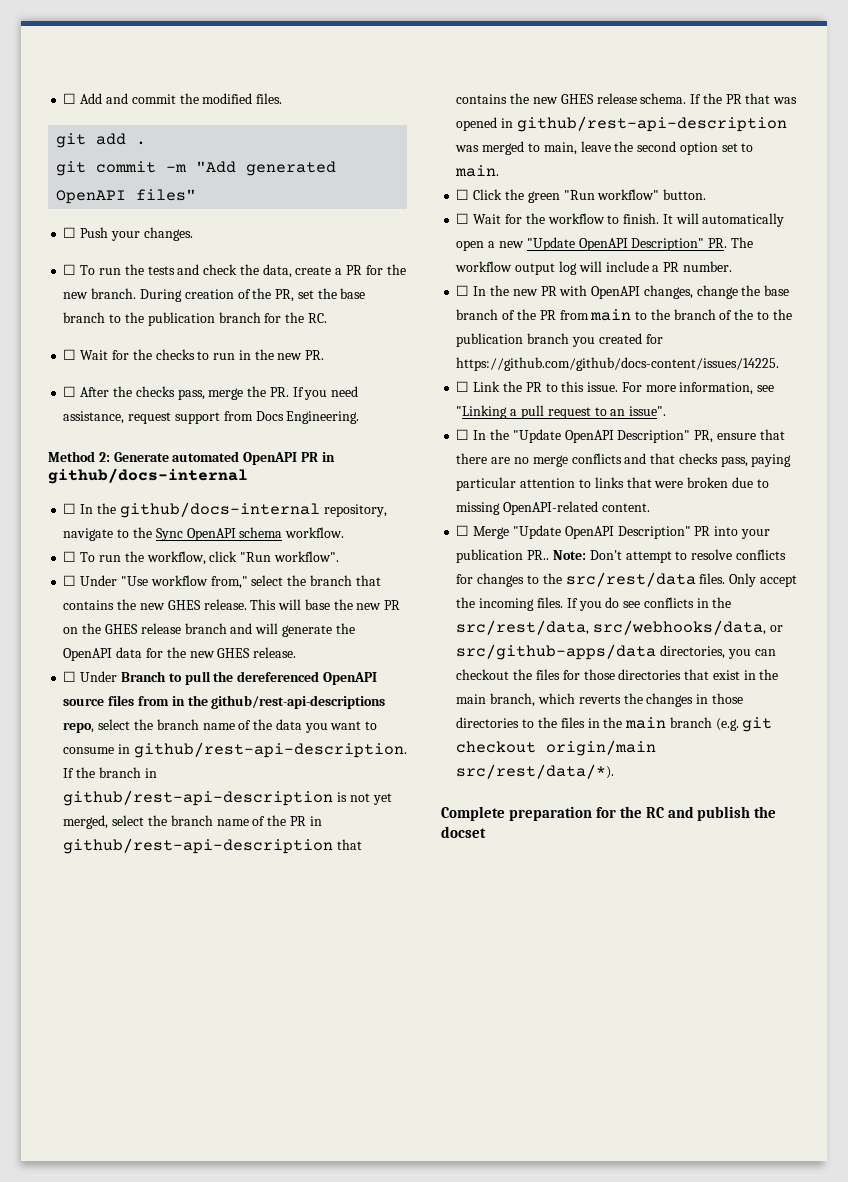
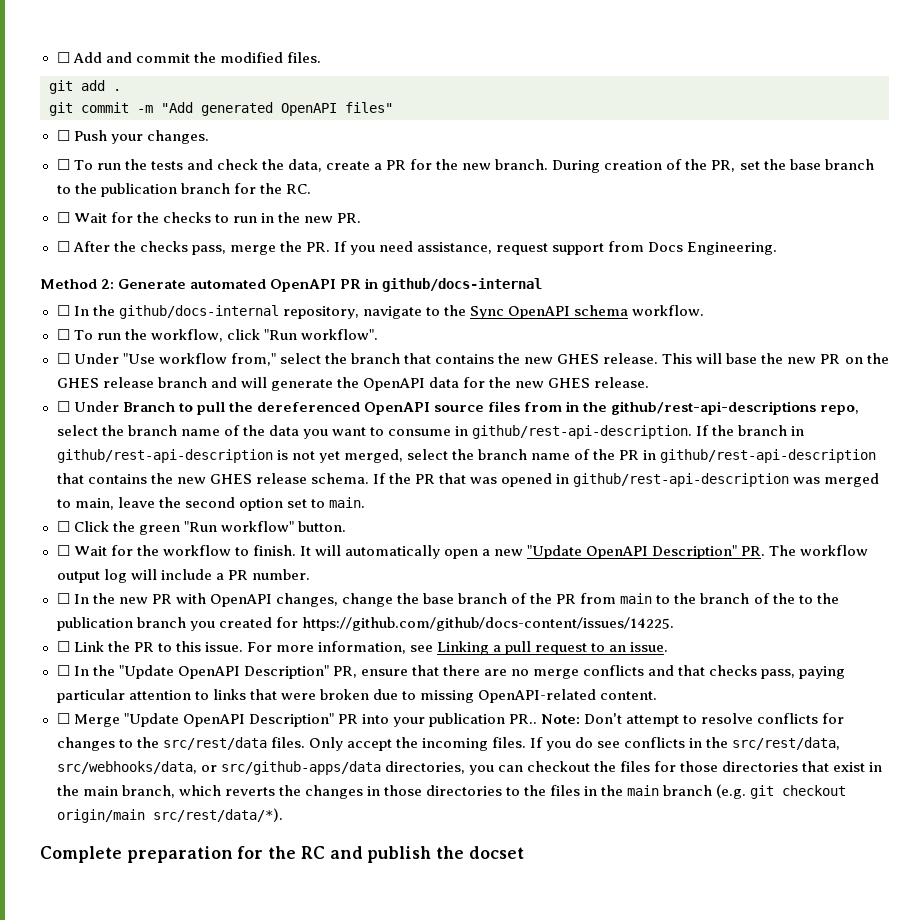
- For more information, see "Linking a pull request to an issue".
+ For more information, see Linking a pull request to an issue.

